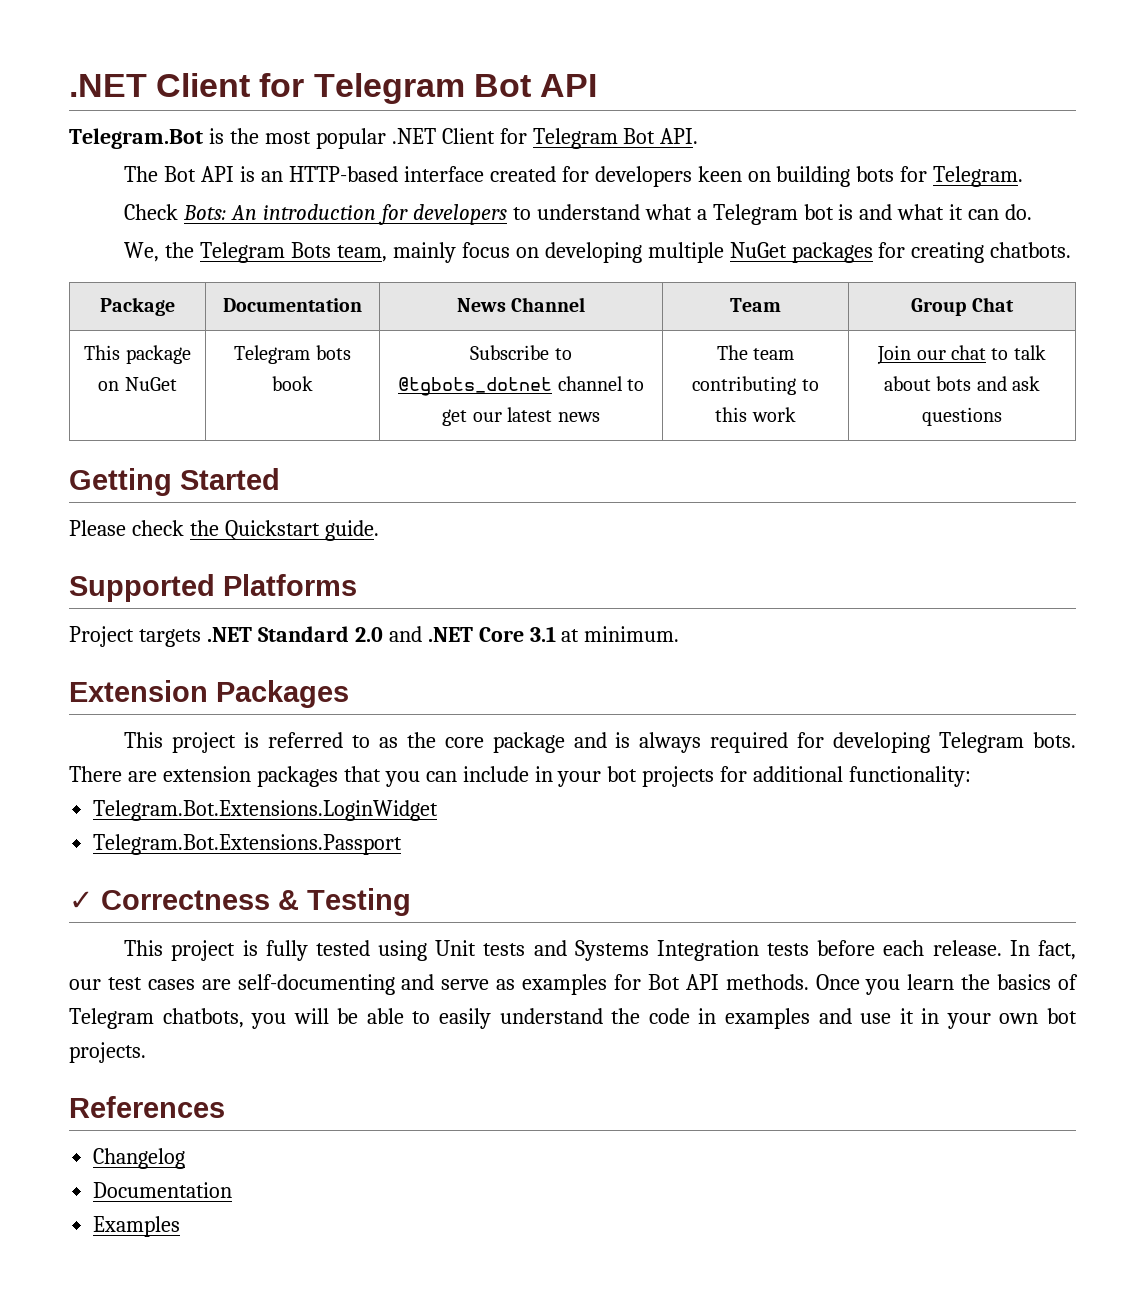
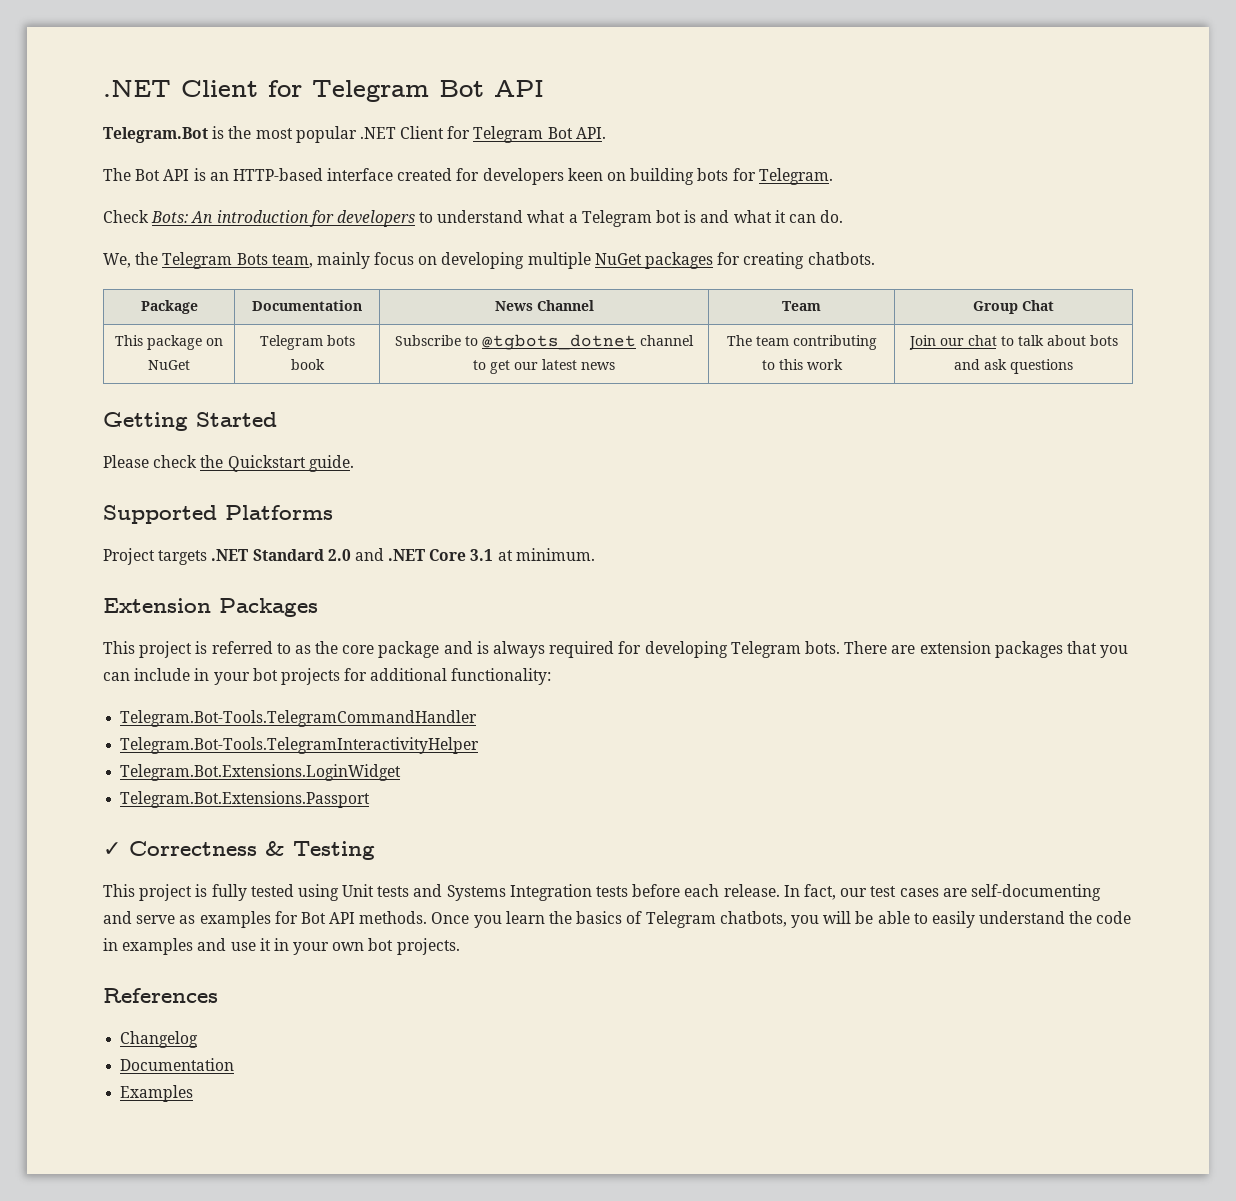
+ Telegram.Bot-Tools.TelegramCommandHandler
+ Telegram.Bot-Tools.TelegramInteractivityHelper

